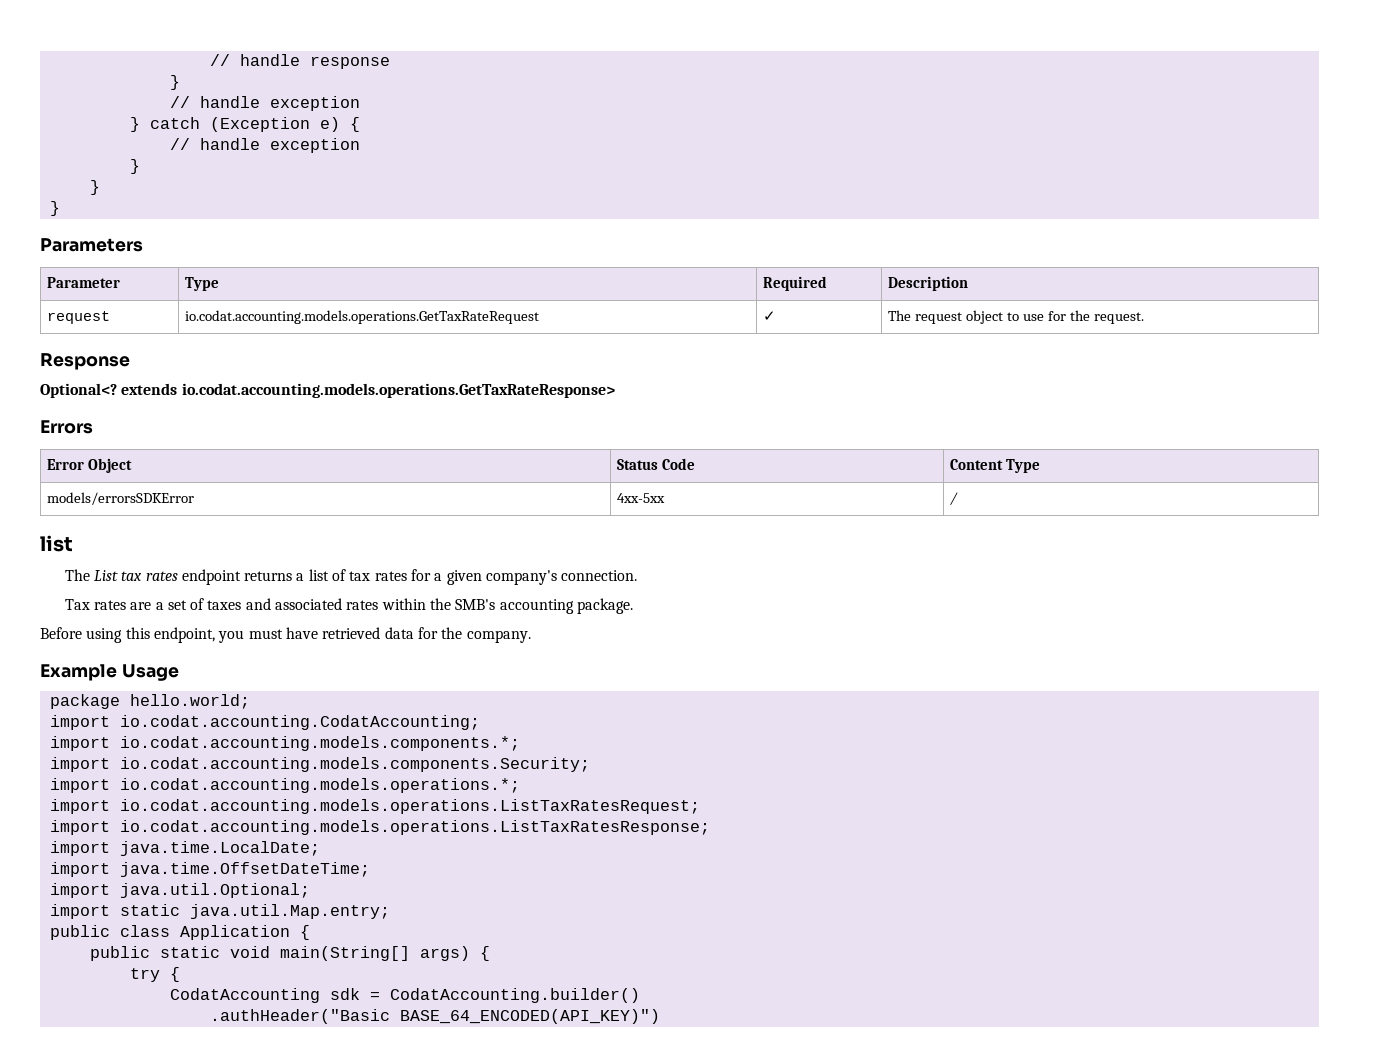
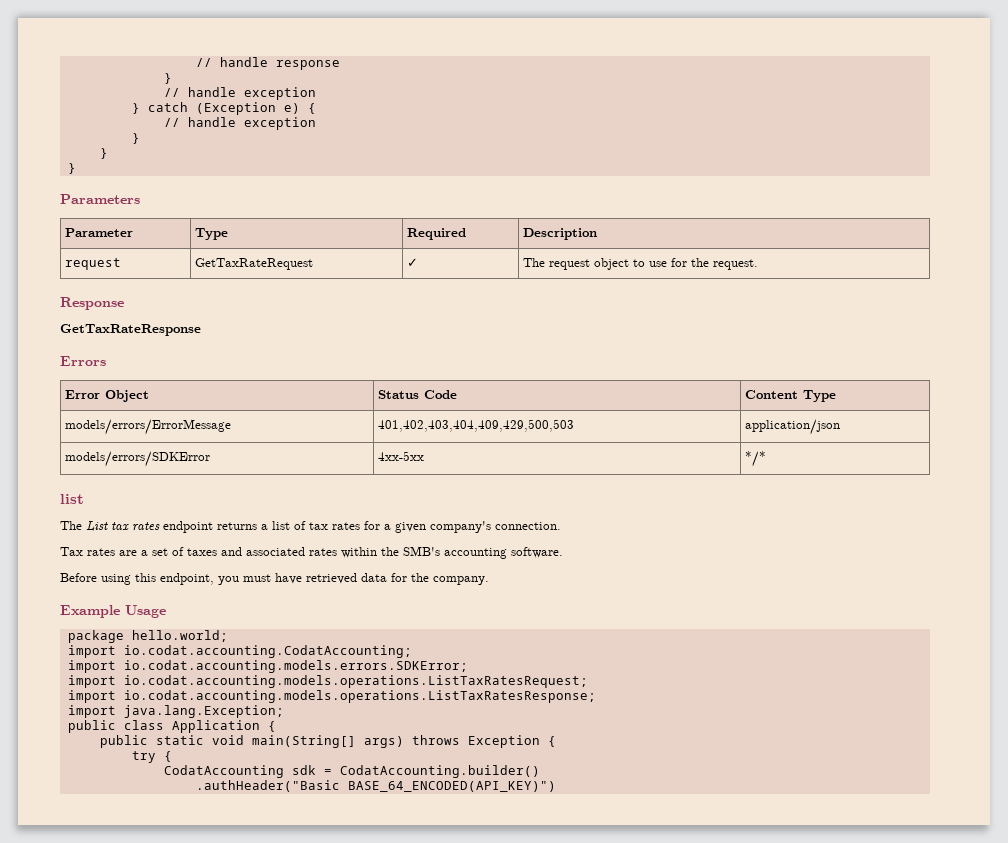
- request | io.codat.accounting.models.operations.GetTaxRateRequest | ✓ | The request object to use for the request.
+ request | GetTaxRateRequest | ✓ | The request object to use for the request.
- Optional<? extends io.codat.accounting.models.operations.GetTaxRateResponse>
+ GetTaxRateResponse
- models/errorsSDKError | 4xx-5xx | /
+ models/errors/ErrorMessage | 401,402,403,404,409,429,500,503 | application/json
+ models/errors/SDKError | 4xx-5xx | */*
- Tax rates are a set of taxes and associated rates within the SMB's accounting package.
+ Tax rates are a set of taxes and associated rates within the SMB's accounting software.
- import io.codat.accounting.models.components.*;
- import io.codat.accounting.models.components.Security;
- import io.codat.accounting.models.operations.*;
+ import io.codat.accounting.models.errors.SDKError;
- import java.time.LocalDate;
- import java.time.OffsetDateTime;
- import java.util.Optional;
- import static java.util.Map.entry;
+ import java.lang.Exception;
- public static void main(String[] args) {
+ public static void main(String[] args) throws Exception {

